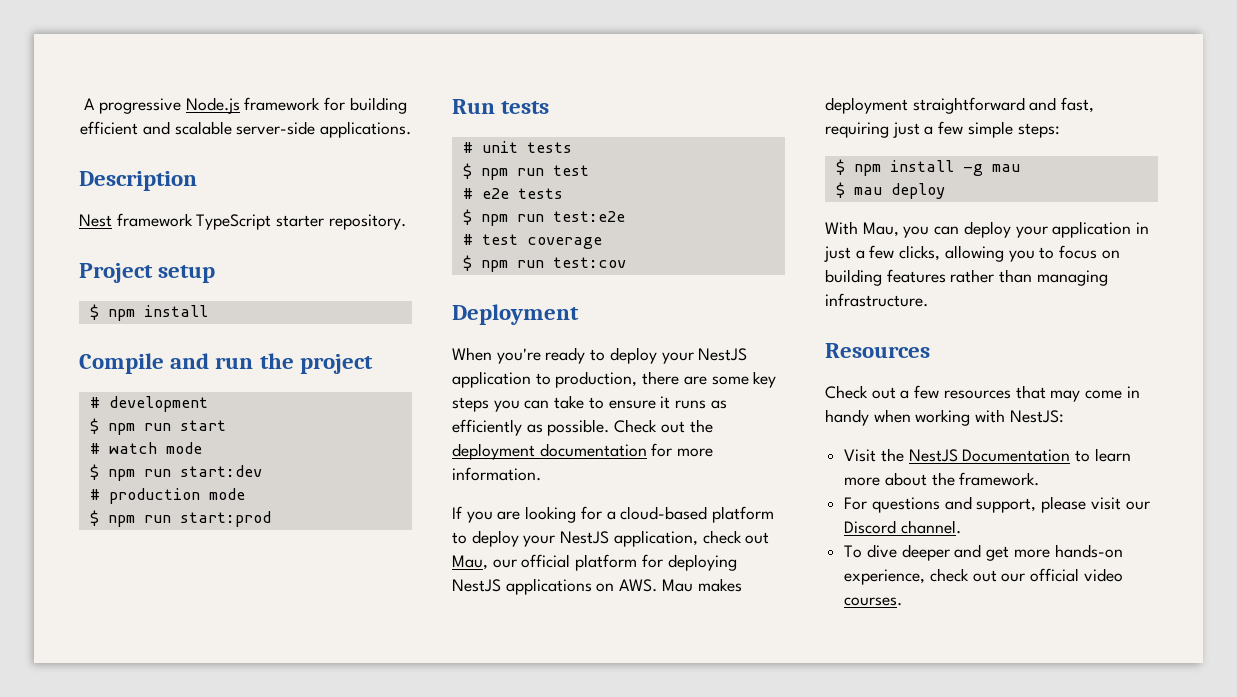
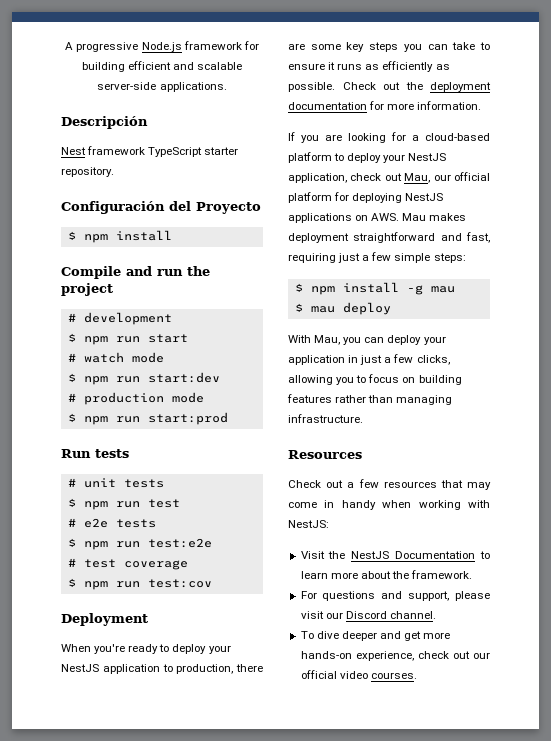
- Description
+ Descripción
- Project setup
+ Configuración del Proyecto

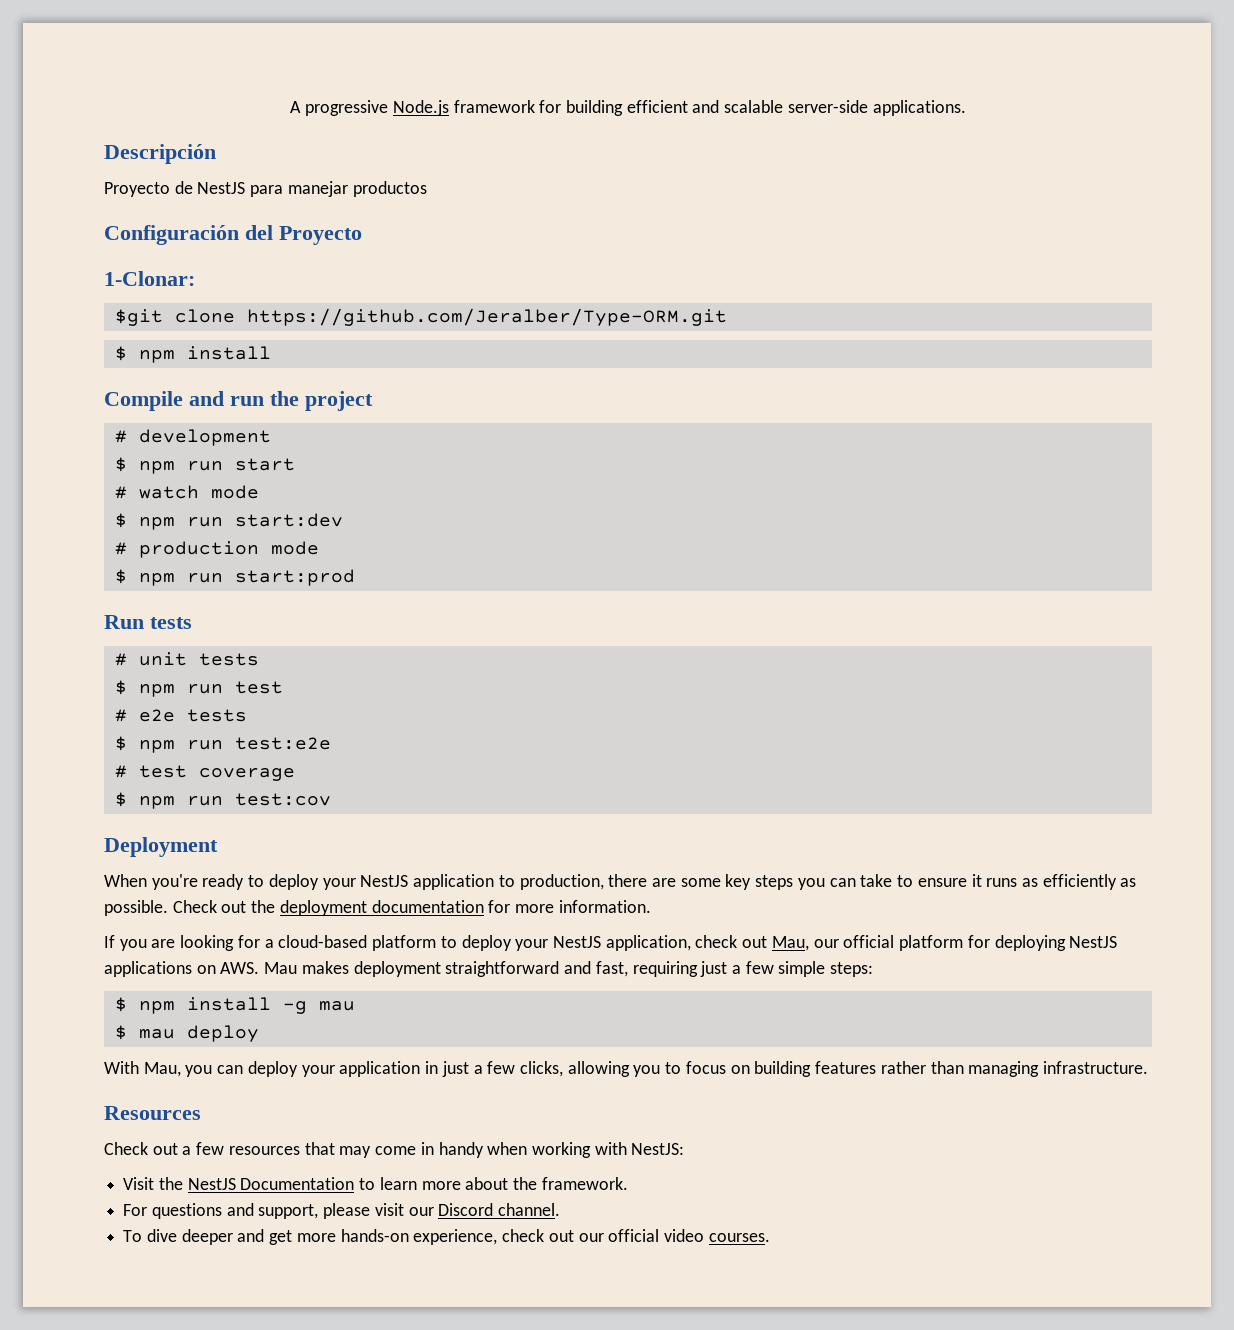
- Nest framework TypeScript starter repository.
+ Proyecto de NestJS para manejar productos
+ 1-Clonar:
+ $git clone https://github.com/Jeralber/Type-ORM.git

